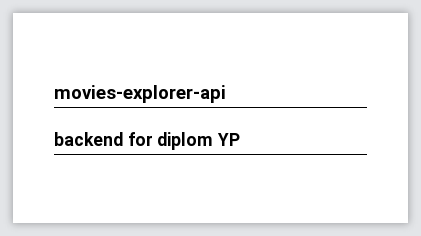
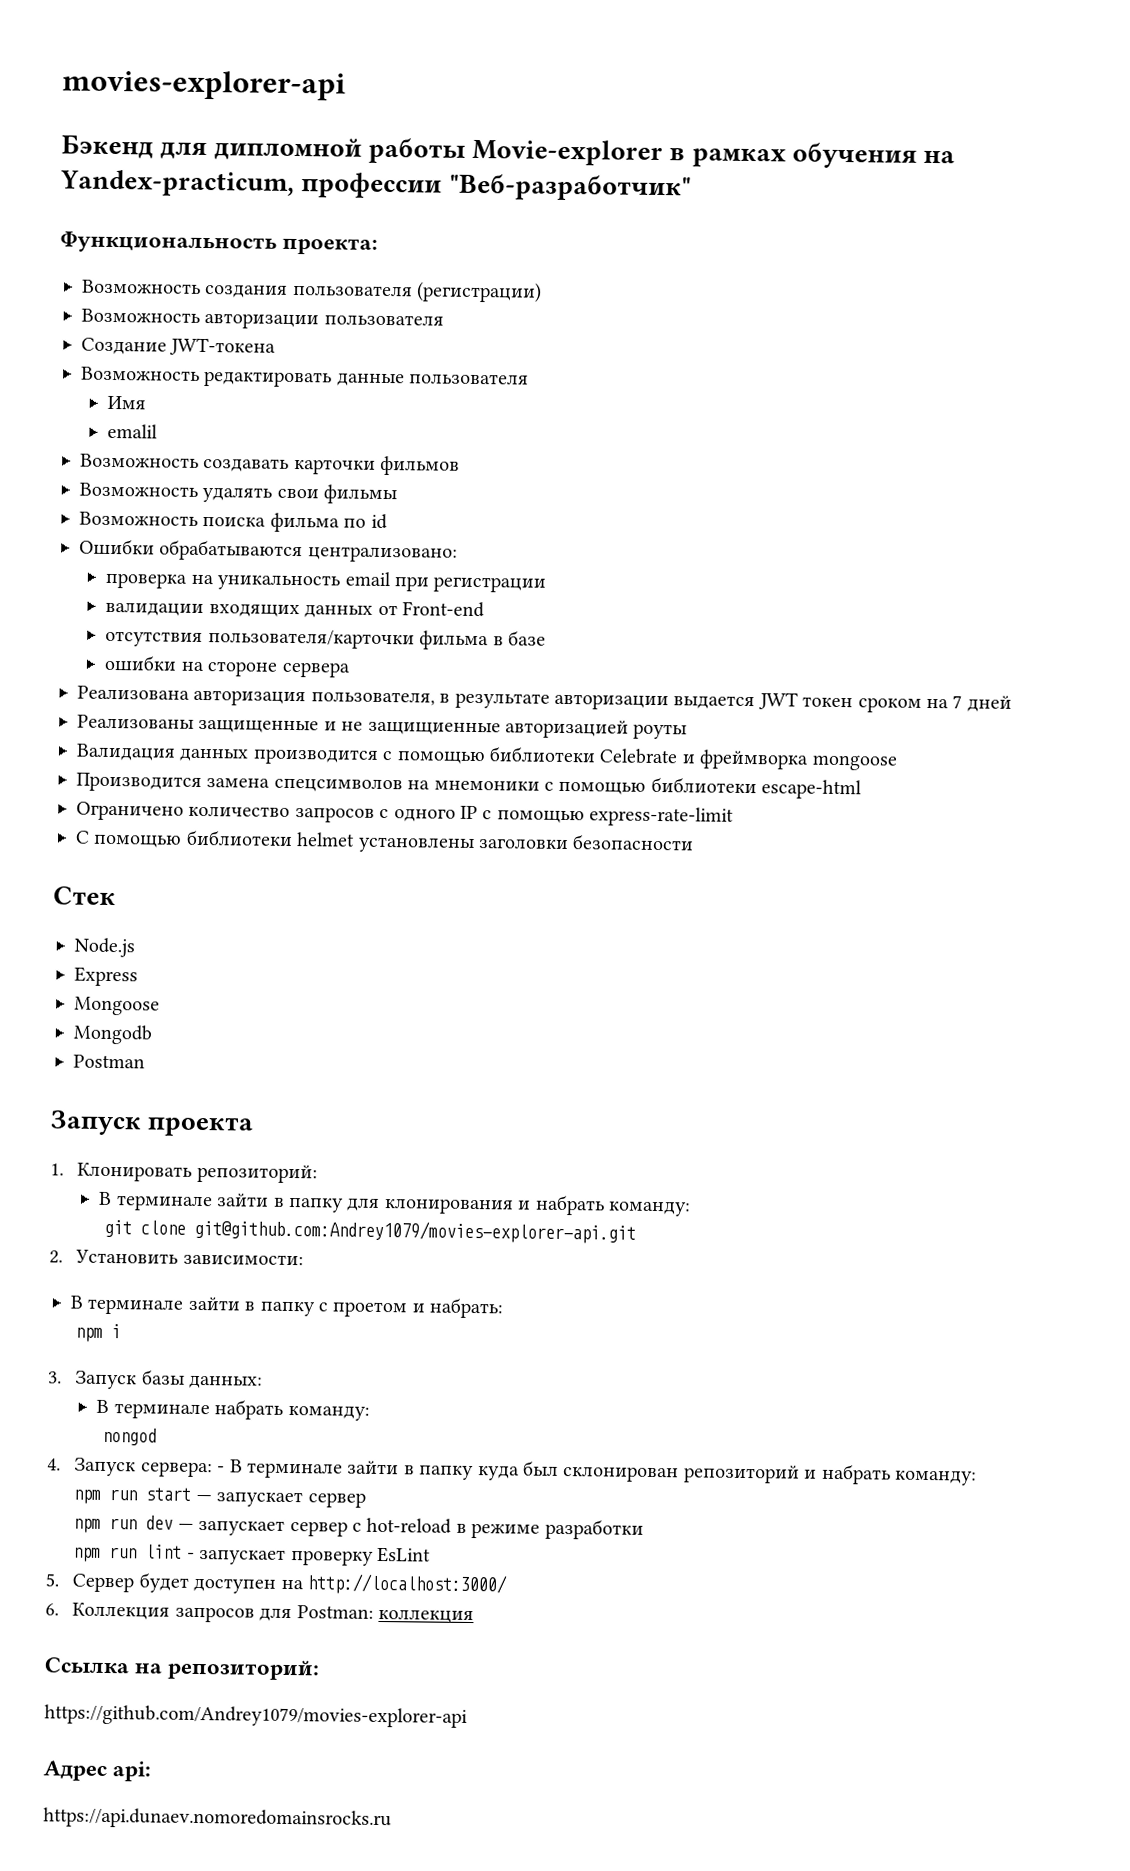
- backend for diplom YP
+ Бэкенд для дипломной работы Movie-explorer в рамках обучения на Yandex-practicum, профессии "Веб-разработчик"
+ Функциональность проекта:
+ Возможность создания пользователя (регистрации)
+ Возможность авторизации пользователя
+ Создание JWT-токена
+ Возможность редактировать данные пользователя
+ Имя
+ emalil
+ Возможность создавать карточки фильмов
+ Возможность удалять свои фильмы
+ Возможность поиска фильма по id
+ Ошибки обрабатываются централизовано:
+ проверка на уникальность email при регистрации
+ валидации входящих данных от Front-end
+ отсутствия пользователя/карточки фильма в базе
+ ошибки на стороне сервера
+ Реализована авторизация пользователя, в результате авторизации выдается JWT токен сроком на 7 дней
+ Реализованы защищенные и не защищиенные авторизацией роуты
+ Валидация данных производится с помощью библиотеки Celebrate и фреймворка mongoose
+ Производится замена спецсимволов на мнемоники с помощью библиотеки escape-html
+ Ограничено количество запросов с одного IP с помощью express-rate-limit
+ С помощью библиотеки helmet установлены заголовки безопасности
+ Стек
+ Node.js
+ Express
+ Mongoose
+ Mongodb
+ Postman
+ Запуск проекта
+ 1. Клонировать репозиторий:
+ В терминале зайти в папку для клонирования и набрать команду:
+ git clone git@github.com:Andrey1079/movies-explorer-api.git
+ 2. Установить зависимости:
+ В терминале зайти в папку с проетом и набрать:
+ npm i
+ 3. Запуск базы данных:
+ В терминале набрать команду:
+ nongod
+ 4. Запуск сервера: - В терминале зайти в папку куда был склонирован репозиторий и набрать команду:
+ npm run start — запускает сервер
+ npm run dev — запускает сервер с hot-reload в режиме разработки
+ npm run lint - запускает проверку EsLint
+ 5. Сервер будет доступен на http://localhost:3000/
+ 6. Коллекция запросов для Postman: коллекция
+ Ссылка на репозиторий:
+ https://github.com/Andrey1079/movies-explorer-api
+ Адрес api:
+ https://api.dunaev.nomoredomainsrocks.ru

